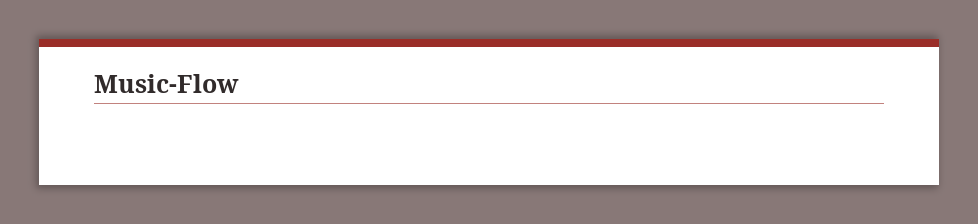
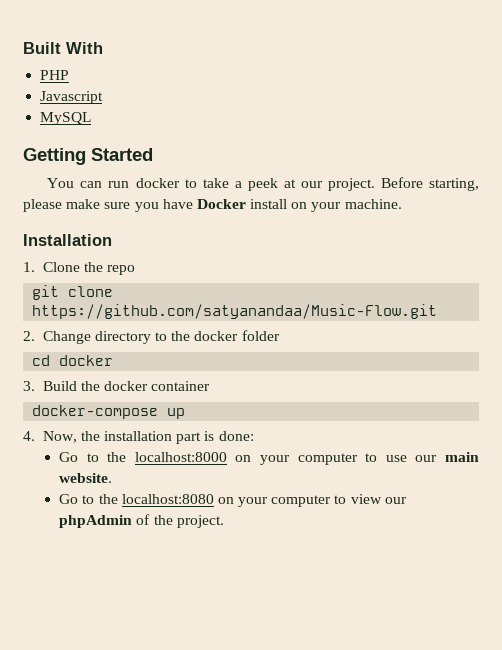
- Music-Flow
+ Built With
+ PHP
+ Javascript
+ MySQL
+ Getting Started
+ You can run docker to take a peek at our project. Before starting, please make sure you have Docker install on your machine.
+ Installation
+ 1. Clone the repo
+ git clone https://github.com/satyanandaa/Music-Flow.git
+ 2. Change directory to the docker folder
+ cd docker
+ 3. Build the docker container
+ docker-compose up
+ 4. Now, the installation part is done:
+ Go to the localhost:8000 on your computer to use our main website.
+ Go to the localhost:8080 on your computer to view our phpAdmin of the project.

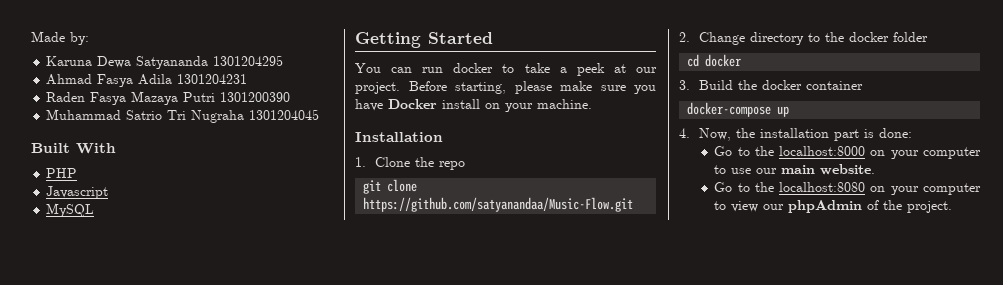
+ Made by:
+ Karuna Dewa Satyananda 1301204295
+ Ahmad Fasya Adila 1301204231
+ Raden Fasya Mazaya Putri 1301200390
+ Muhammad Satrio Tri Nugraha 1301204045

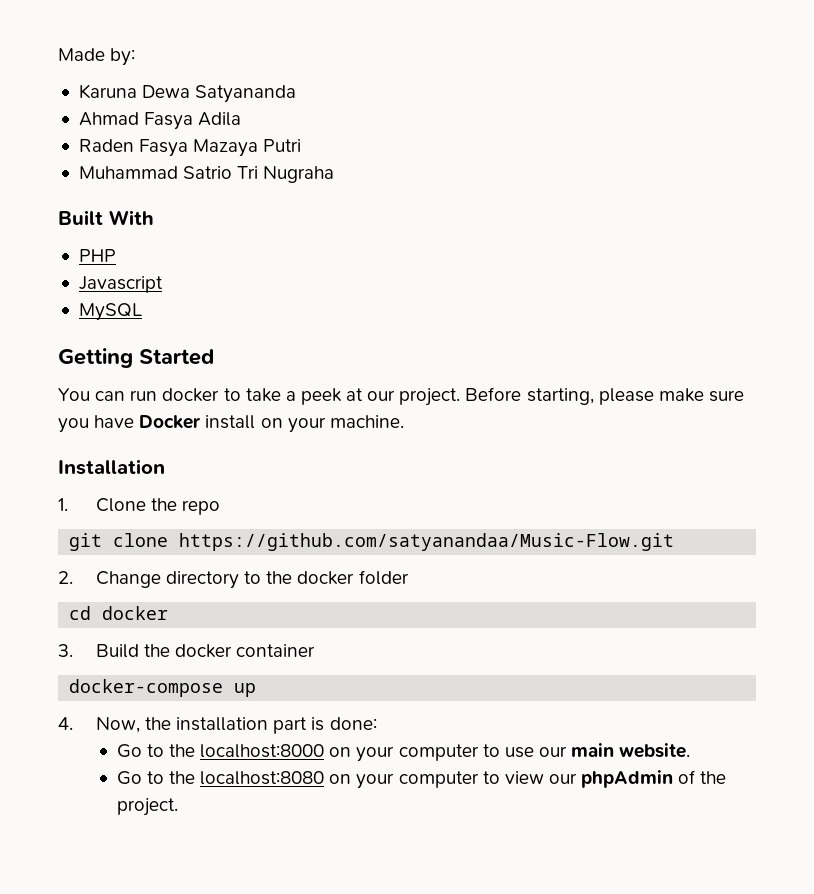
- Karuna Dewa Satyananda 1301204295
+ Karuna Dewa Satyananda
- Ahmad Fasya Adila 1301204231
+ Ahmad Fasya Adila
- Raden Fasya Mazaya Putri 1301200390
+ Raden Fasya Mazaya Putri
- Muhammad Satrio Tri Nugraha 1301204045
+ Muhammad Satrio Tri Nugraha

